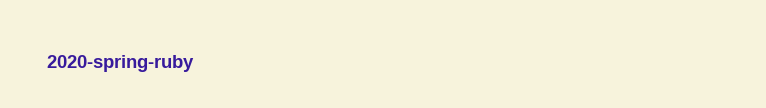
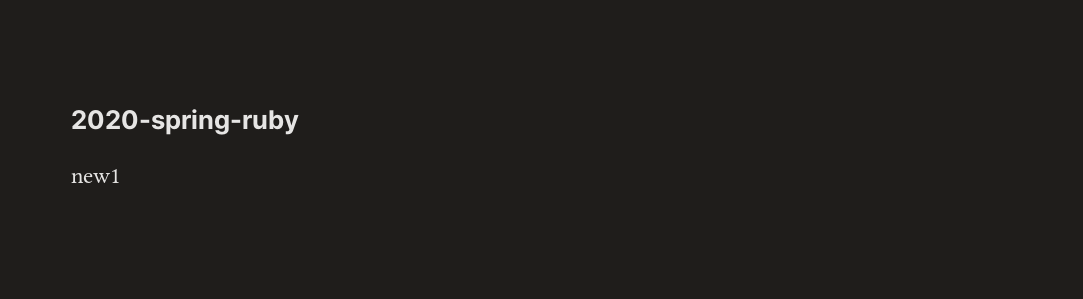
+ new1

